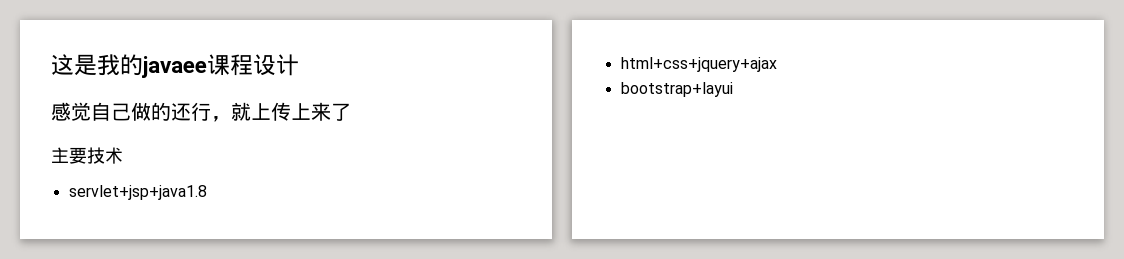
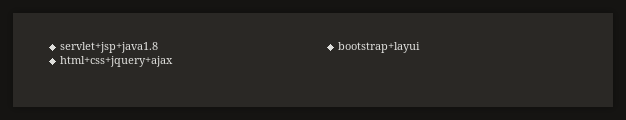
- 这是我的javaee课程设计
- 感觉自己做的还行，就上传上来了
- 主要技术

